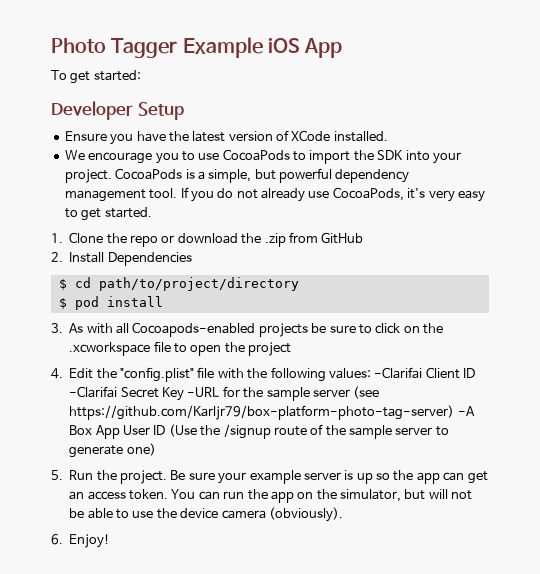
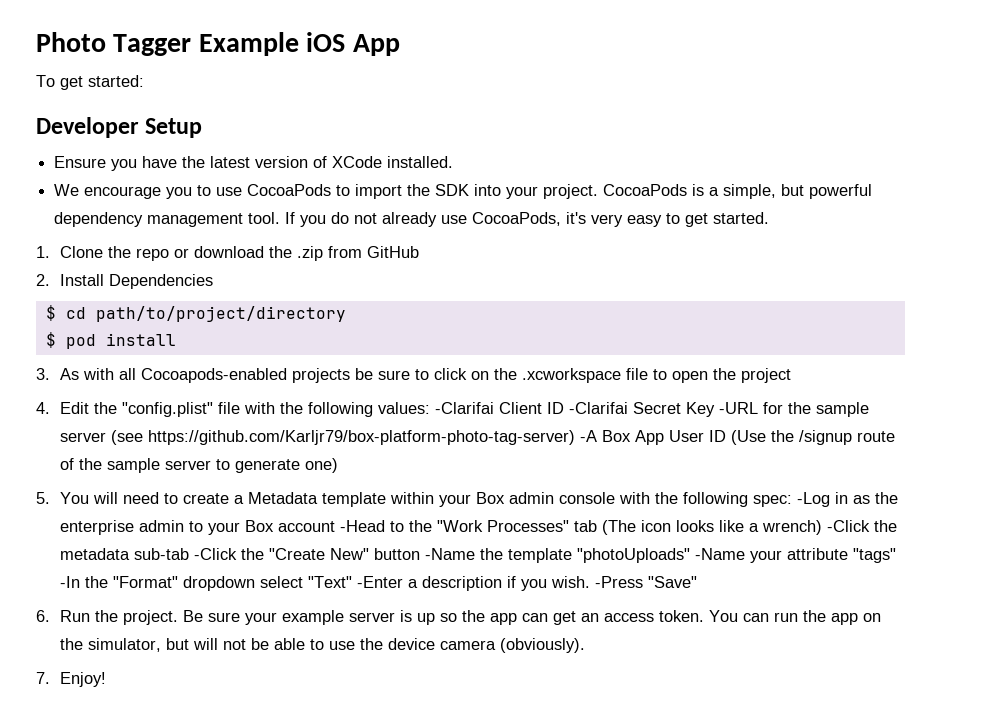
- 5. Run the project.
+ 5. You will need to create a Metadata template within your Box admin console with the following spec: -Log in as the enterprise admin to your Box account -Head to the "Work Processes" tab (The icon looks like a wrench) -Click the metadata sub-tab -Click the "Create New" button -Name the template "photoUploads" -Name your attribute "tags" -In the "Format" dropdown select "Text" -Enter a description if you wish. -Press "Save"
+ 6. Run the project.
- 6. Enjoy!
+ 7. Enjoy!

